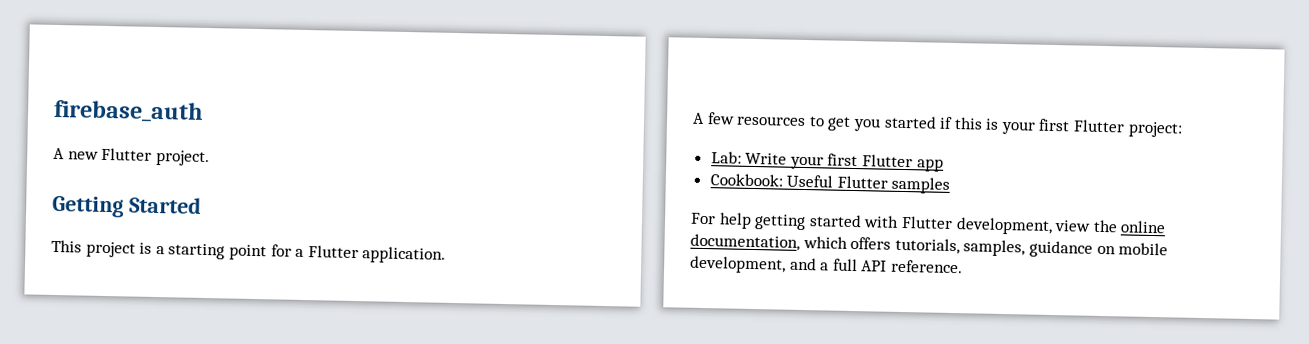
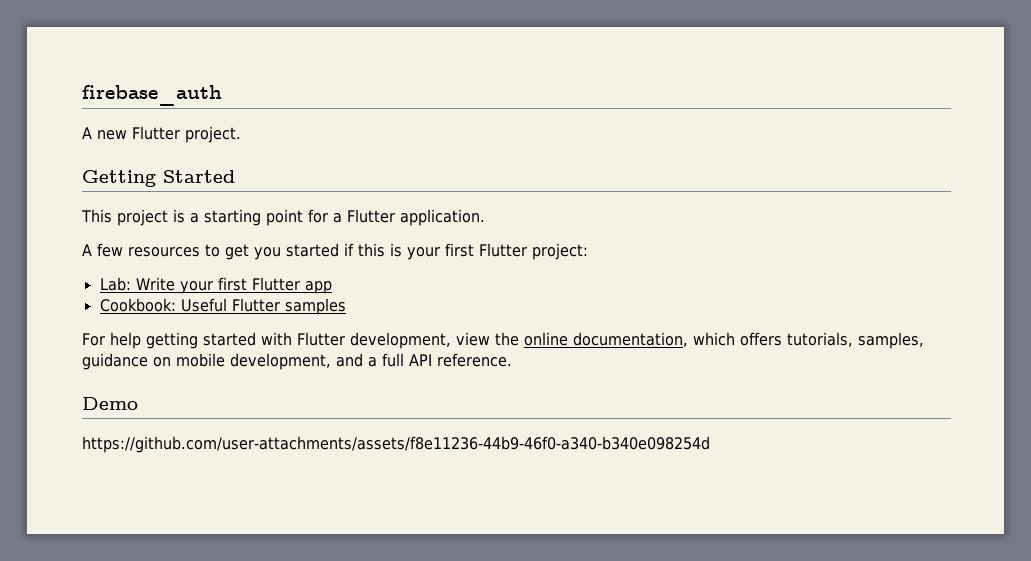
+ Demo
+ https://github.com/user-attachments/assets/f8e11236-44b9-46f0-a340-b340e098254d

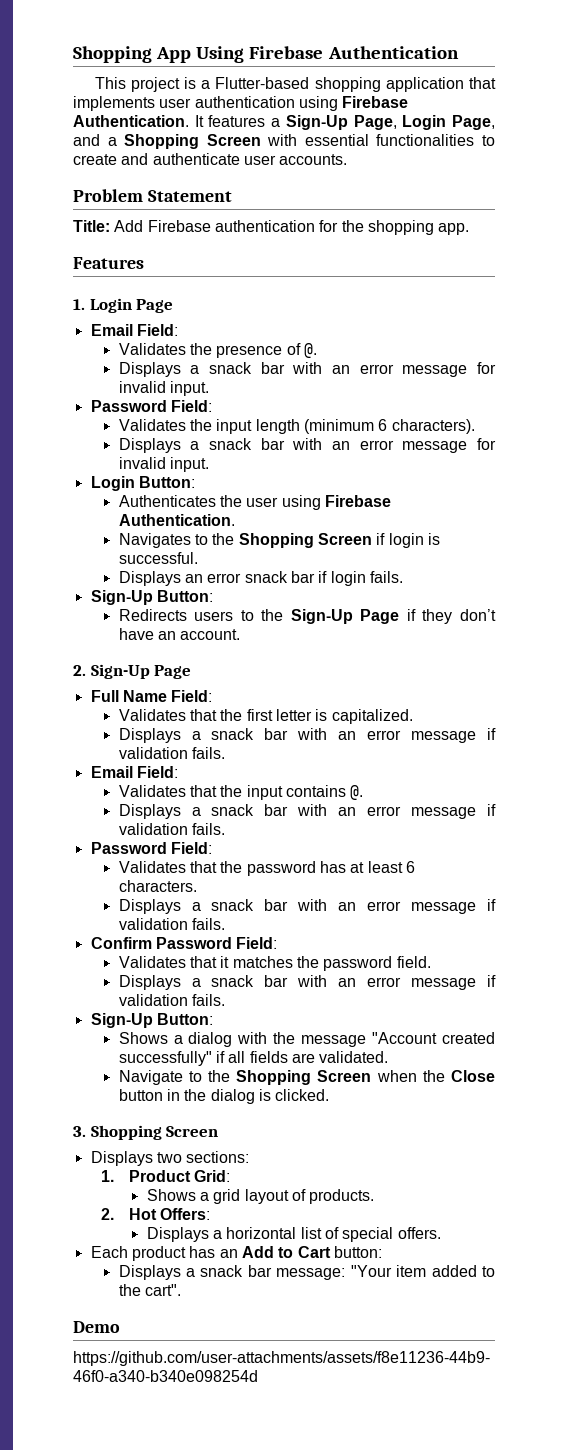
- firebase_auth
- A new Flutter project.
- Getting Started
- This project is a starting point for a Flutter application.
- A few resources to get you started if this is your first Flutter project:
- Lab: Write your first Flutter app
- Cookbook: Useful Flutter samples
- For help getting started with Flutter development, view the online documentation, which offers tutorials, samples, guidance on mobile development, and a full API reference.
+ Shopping App Using Firebase Authentication
+ This project is a Flutter-based shopping application that implements user authentication using Firebase Authentication. It features a Sign-Up Page, Login Page, and a Shopping Screen with essential functionalities to create and authenticate user accounts.
+ Problem Statement
+ Title: Add Firebase authentication for the shopping app.
+ Features
+ 1. Login Page
+ Email Field:
+ Validates the presence of @.
+ Displays a snack bar with an error message for invalid input.
+ Password Field:
+ Validates the input length (minimum 6 characters).
+ Displays a snack bar with an error message for invalid input.
+ Login Button:
+ Authenticates the user using Firebase Authentication.
+ Navigates to the Shopping Screen if login is successful.
+ Displays an error snack bar if login fails.
+ Sign-Up Button:
+ Redirects users to the Sign-Up Page if they don’t have an account.
+ 2. Sign-Up Page
+ Full Name Field:
+ Validates that the first letter is capitalized.
+ Displays a snack bar with an error message if validation fails.
+ Email Field:
+ Validates that the input contains @.
+ Displays a snack bar with an error message if validation fails.
+ Password Field:
+ Validates that the password has at least 6 characters.
+ Displays a snack bar with an error message if validation fails.
+ Confirm Password Field:
+ Validates that it matches the password field.
+ Displays a snack bar with an error message if validation fails.
+ Sign-Up Button:
+ Shows a dialog with the message "Account created successfully" if all fields are validated.
+ Navigate to the Shopping Screen when the Close button in the dialog is clicked.
+ 3. Shopping Screen
+ Displays two sections:
+ 1. Product Grid:
+ Shows a grid layout of products.
+ 2. Hot Offers:
+ Displays a horizontal list of special offers.
+ Each product has an Add to Cart button:
+ Displays a snack bar message: "Your item added to the cart".

